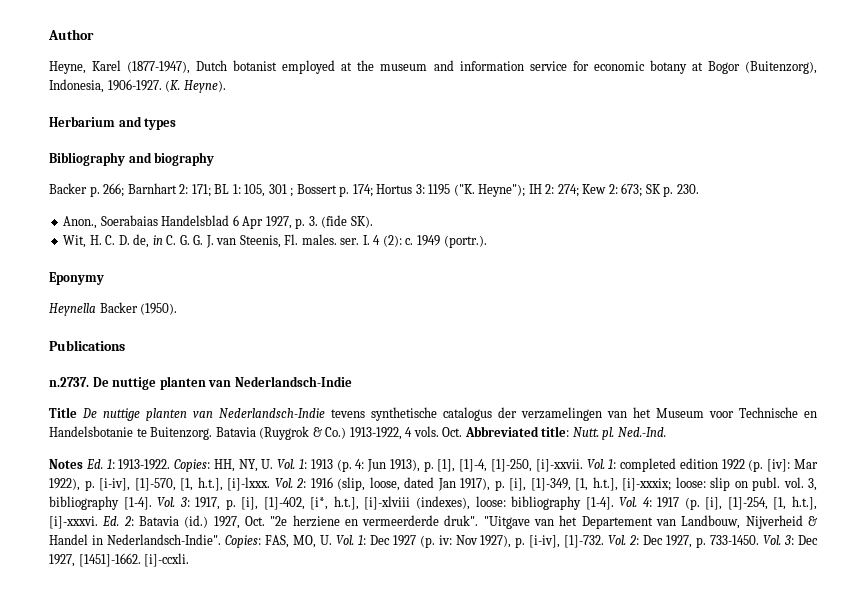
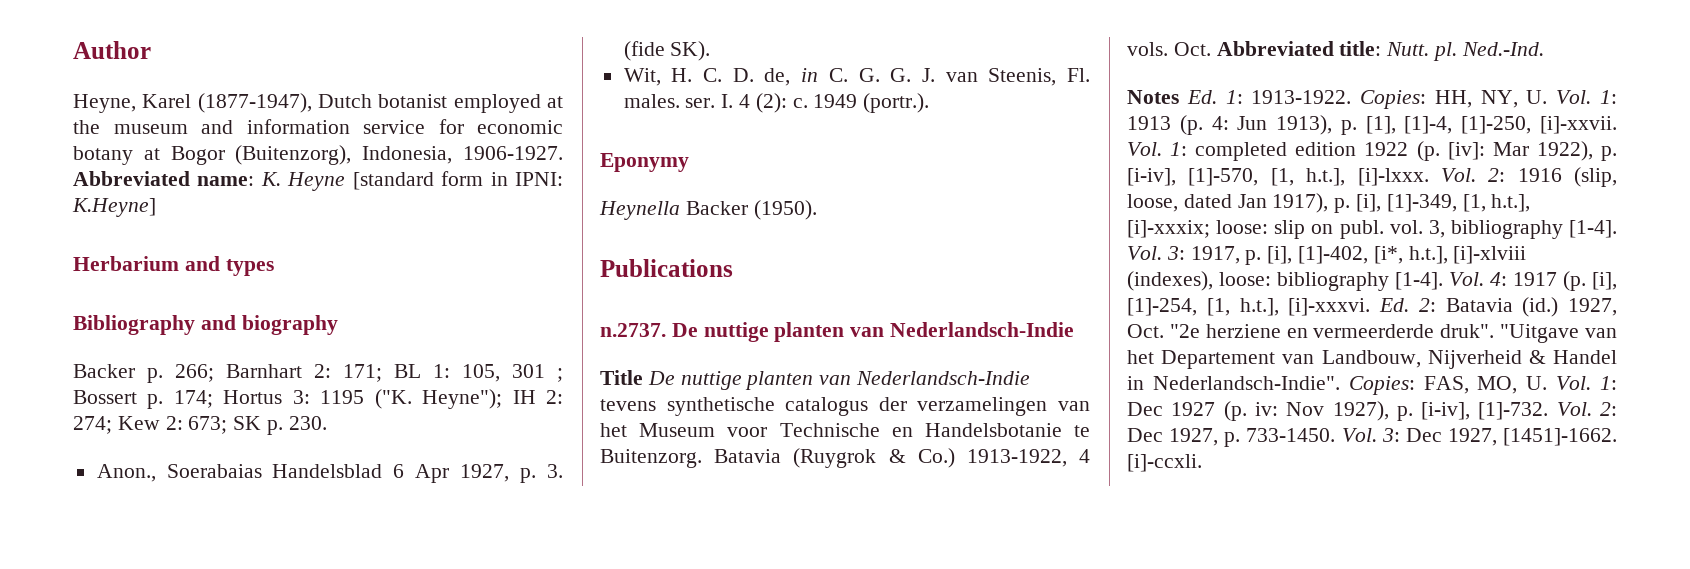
- (K. Heyne).
+ Abbreviated name: K. Heyne [standard form in IPNI: K.Heyne]

